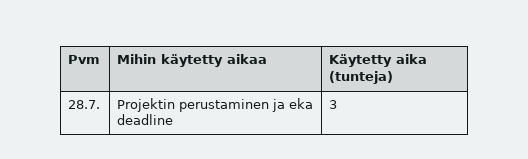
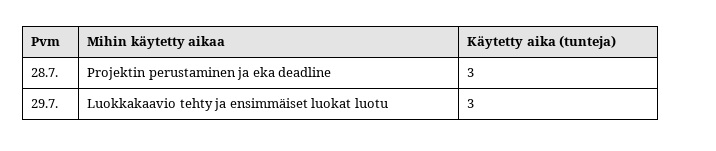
+ 29.7. | Luokkakaavio tehty ja ensimmäiset luokat luotu | 3

